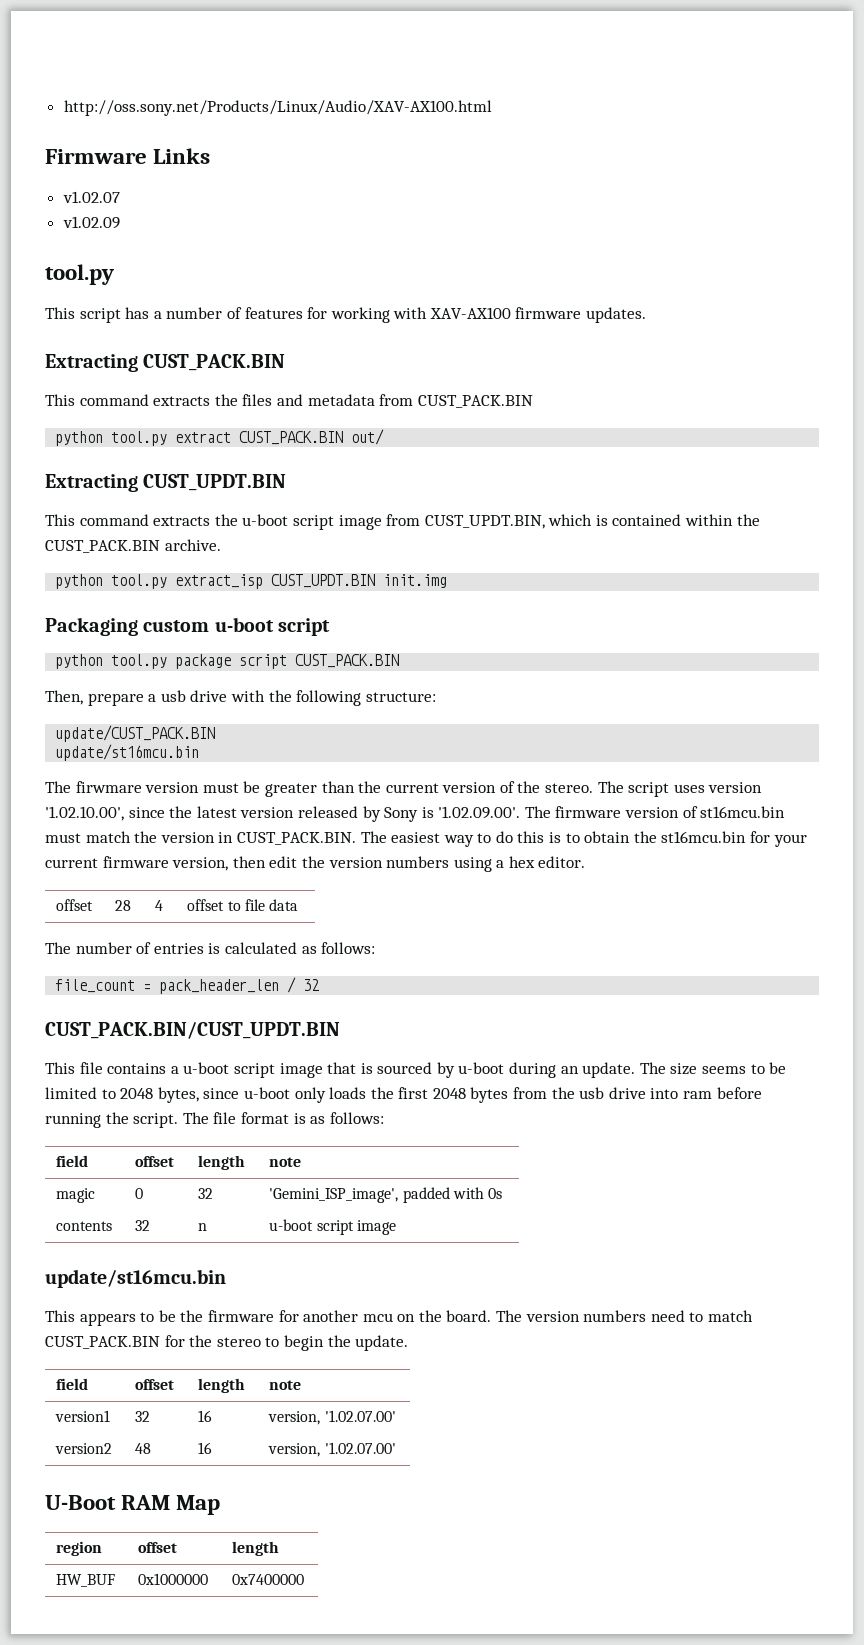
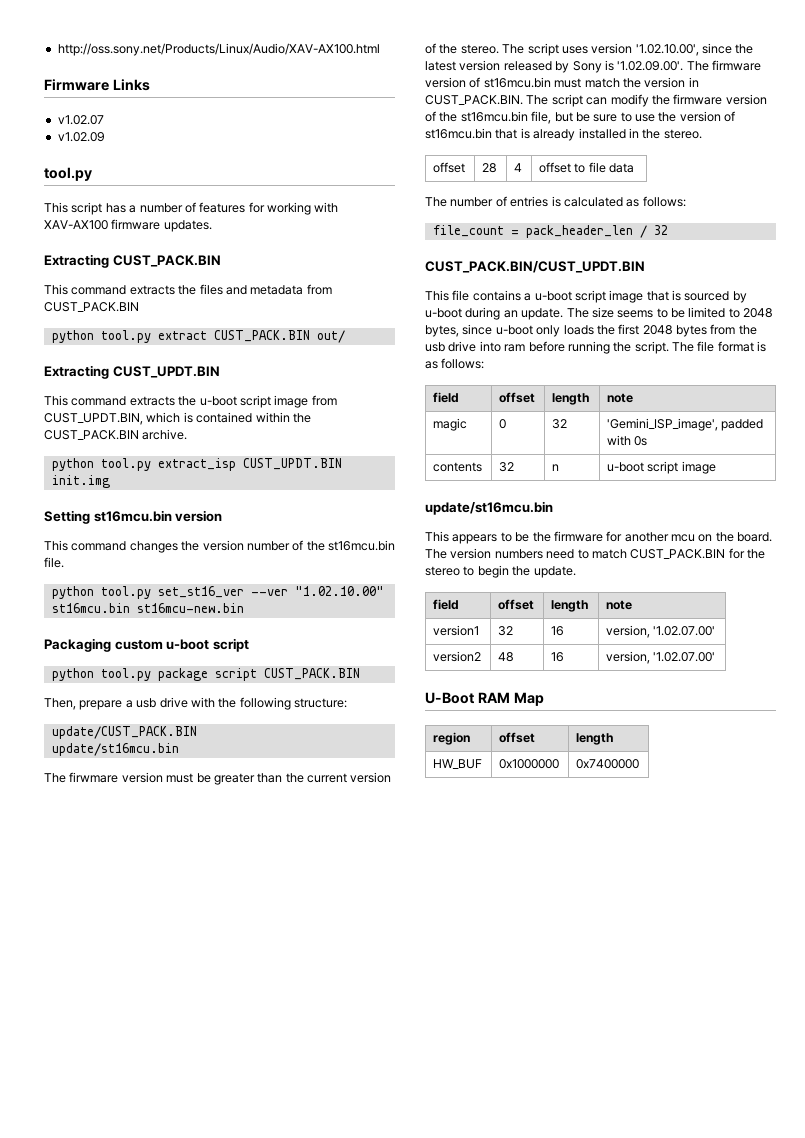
+ Setting st16mcu.bin version
+ This command changes the version number of the st16mcu.bin file.
+ python tool.py set_st16_ver --ver "1.02.10.00" st16mcu.bin st16mcu-new.bin
- The script uses version '1.02.10.00', since the latest version released by Sony is '1.02.09.00'. The firmware version of st16mcu.bin must match the version in CUST_PACK.BIN. The easiest way to do this is to obtain the st16mcu.bin for your current firmware version, then edit the version numbers using a hex editor.
+ The script uses version '1.02.10.00', since the latest version released by Sony is '1.02.09.00'. The firmware version of st16mcu.bin must match the version in CUST_PACK.BIN. The script can modify the firmware version of the st16mcu.bin file, but be sure to use the version of st16mcu.bin that is already installed in the stereo.

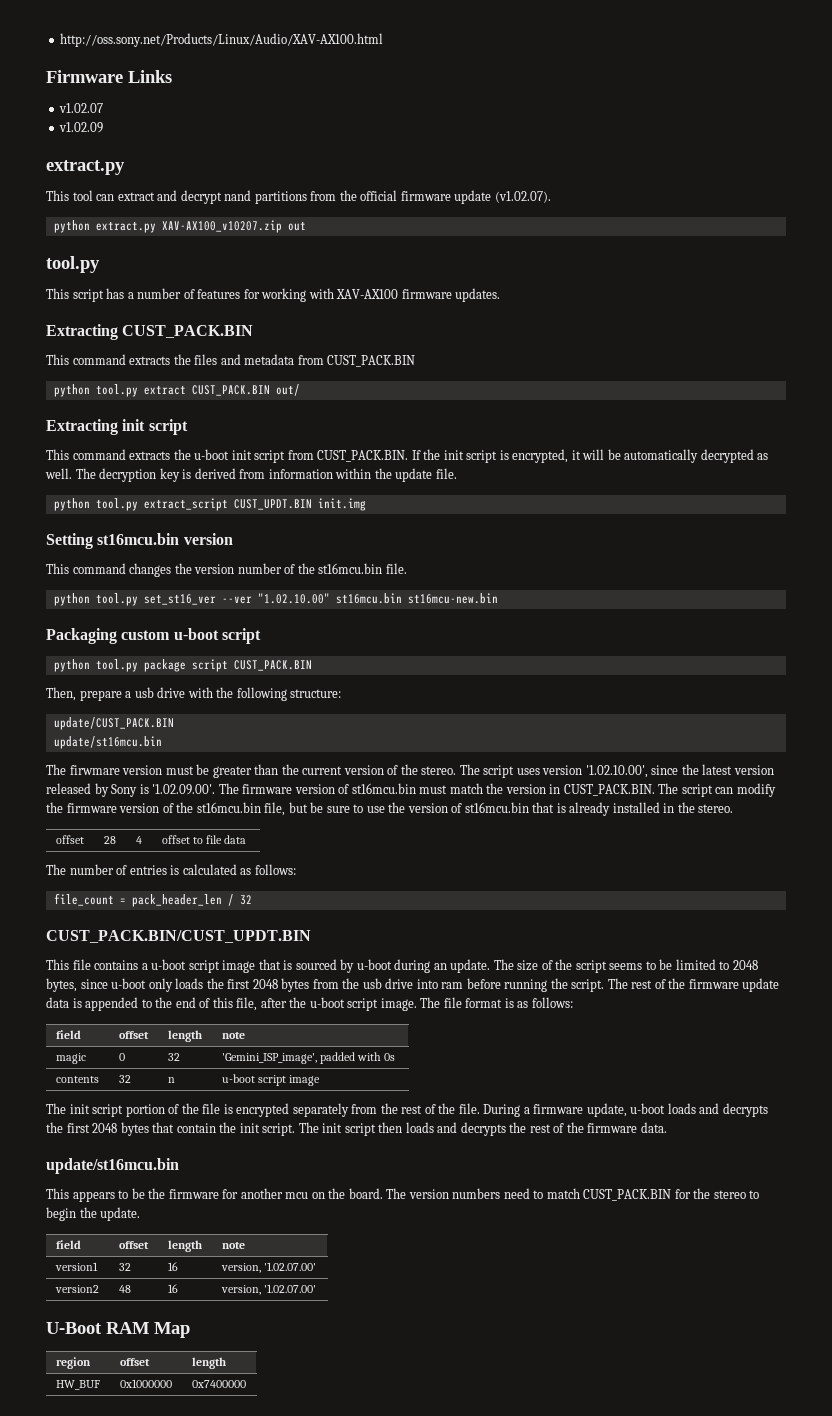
  v1.02.09
+ extract.py
+ This tool can extract and decrypt nand partitions from the official firmware update (v1.02.07).
+ python extract.py XAV-AX100_v10207.zip out
- Extracting CUST_UPDT.BIN
+ Extracting init script
- This command extracts the u-boot script image from CUST_UPDT.BIN, which is contained within the CUST_PACK.BIN archive.
- python tool.py extract_isp CUST_UPDT.BIN init.img
+ This command extracts the u-boot init script from CUST_PACK.BIN. If the init script is encrypted, it will be automatically decrypted as well. The decryption key is derived from information within the update file.
+ python tool.py extract_script CUST_UPDT.BIN init.img
- The size seems to be limited to 2048 bytes, since u-boot only loads the first 2048 bytes from the usb drive into ram before running the script.
+ The size of the script seems to be limited to 2048 bytes, since u-boot only loads the first 2048 bytes from the usb drive into ram before running the script.
- The file format is as follows:
+ The rest of the firmware update data is appended to the end of this file, after the u-boot script image. The file format is as follows:
+ The init script portion of the file is encrypted separately from the rest of the file. During a firmware update, u-boot loads and decrypts the first 2048 bytes that contain the init script. The init script then loads and decrypts the rest of the firmware data.

